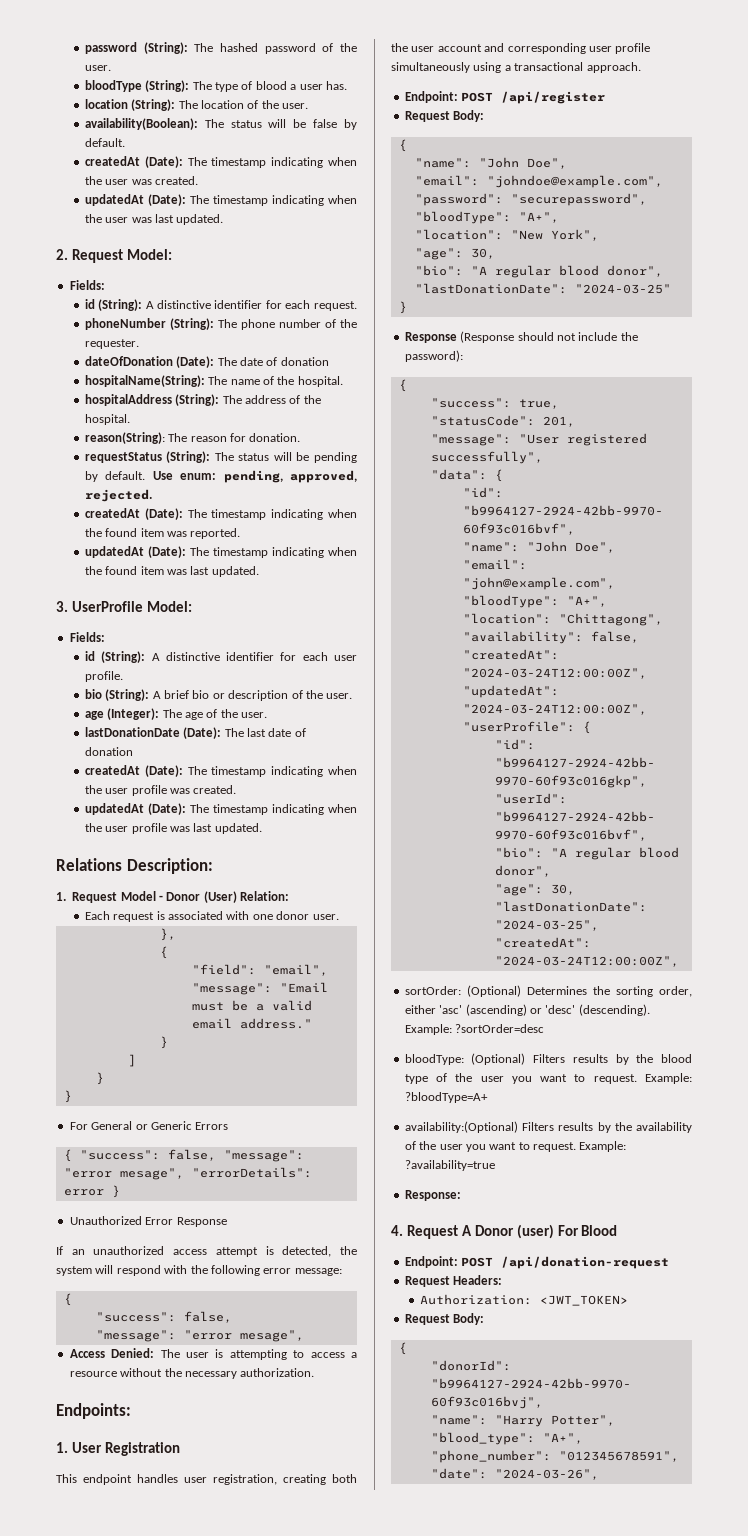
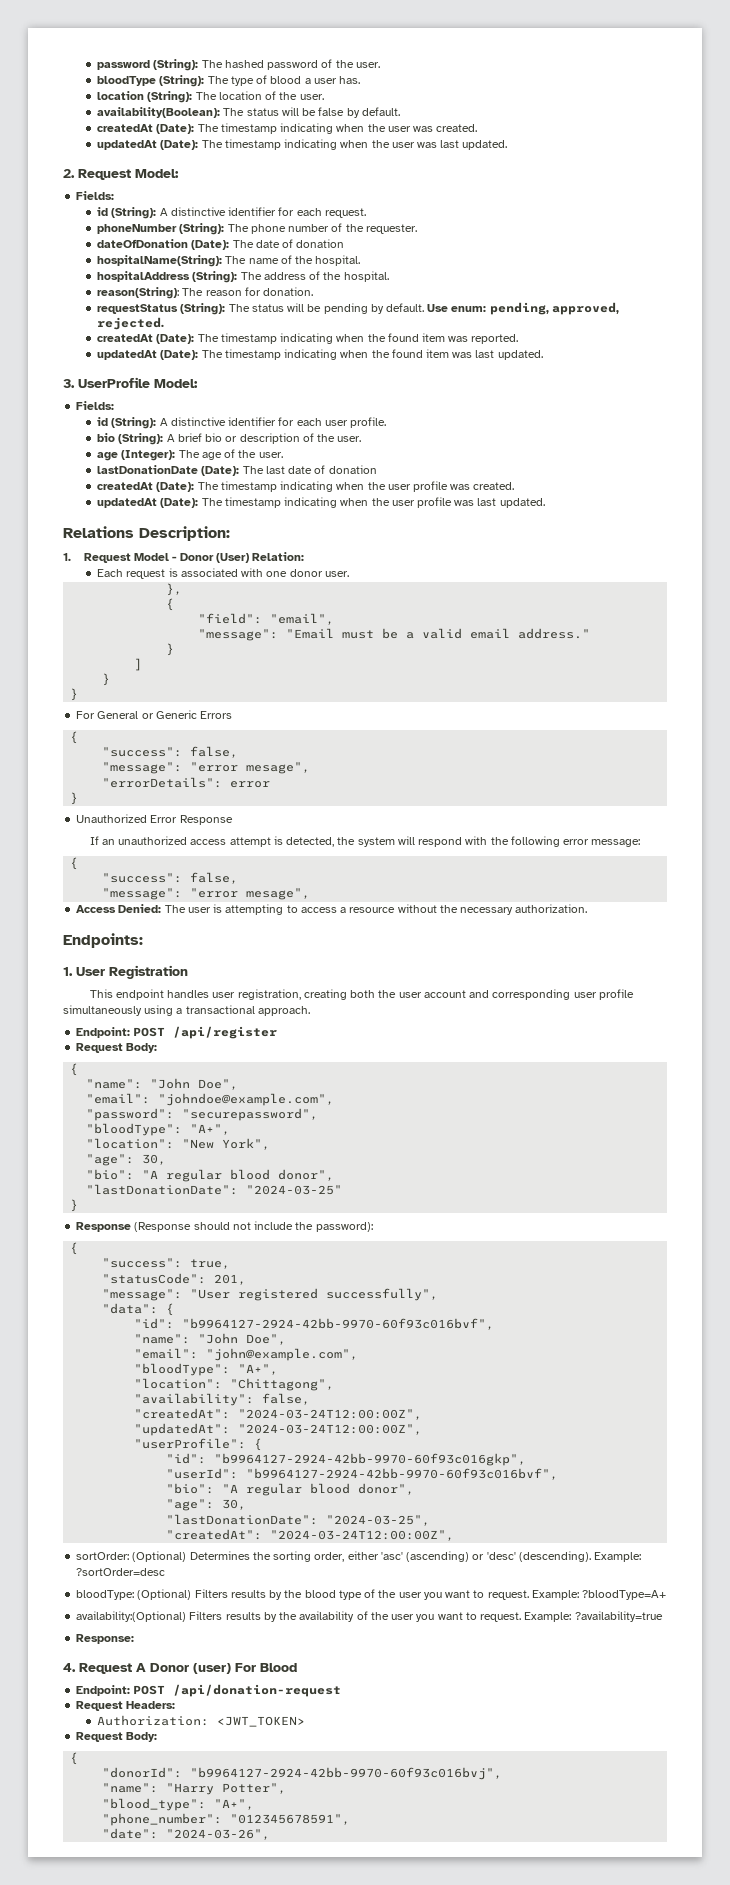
  For General or Generic Errors
- { "success": false, "message": "error mesage", "errorDetails": error }
+ {
+ "success": false,
+ "message": "error mesage",
+ "errorDetails": error
+ }

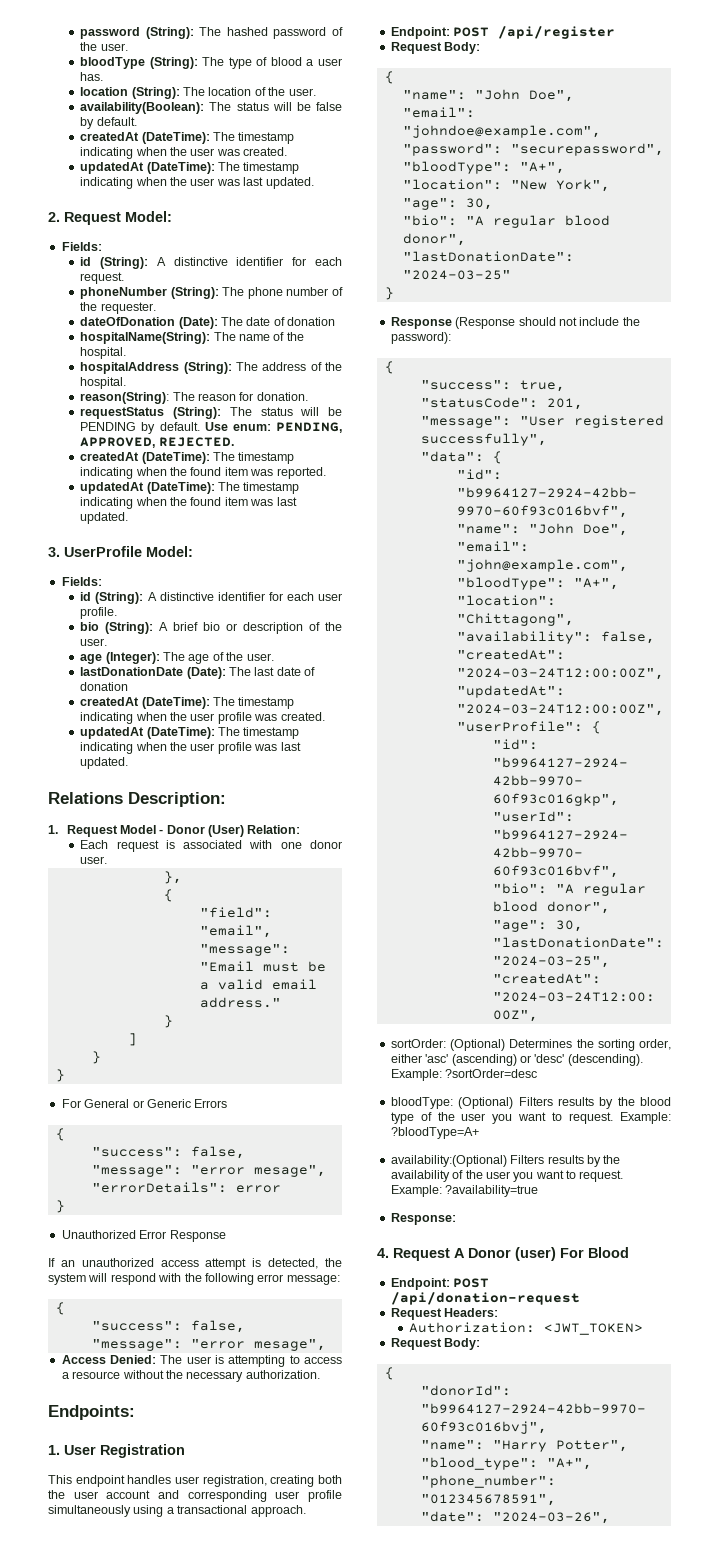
- createdAt (Date): The timestamp indicating when the user was created.
+ createdAt (DateTime): The timestamp indicating when the user was created.
- updatedAt (Date): The timestamp indicating when the user was last updated.
+ updatedAt (DateTime): The timestamp indicating when the user was last updated.
- requestStatus (String): The status will be pending by default.
+ requestStatus (String): The status will be PENDING by default.
- Use enum: pending, approved, rejected.
- createdAt (Date): The timestamp indicating when the found item was reported.
+ Use enum: PENDING, APPROVED, REJECTED.
+ createdAt (DateTime): The timestamp indicating when the found item was reported.
- updatedAt (Date): The timestamp indicating when the found item was last updated.
+ updatedAt (DateTime): The timestamp indicating when the found item was last updated.
- createdAt (Date): The timestamp indicating when the user profile was created.
+ createdAt (DateTime): The timestamp indicating when the user profile was created.
- updatedAt (Date): The timestamp indicating when the user profile was last updated.
+ updatedAt (DateTime): The timestamp indicating when the user profile was last updated.

